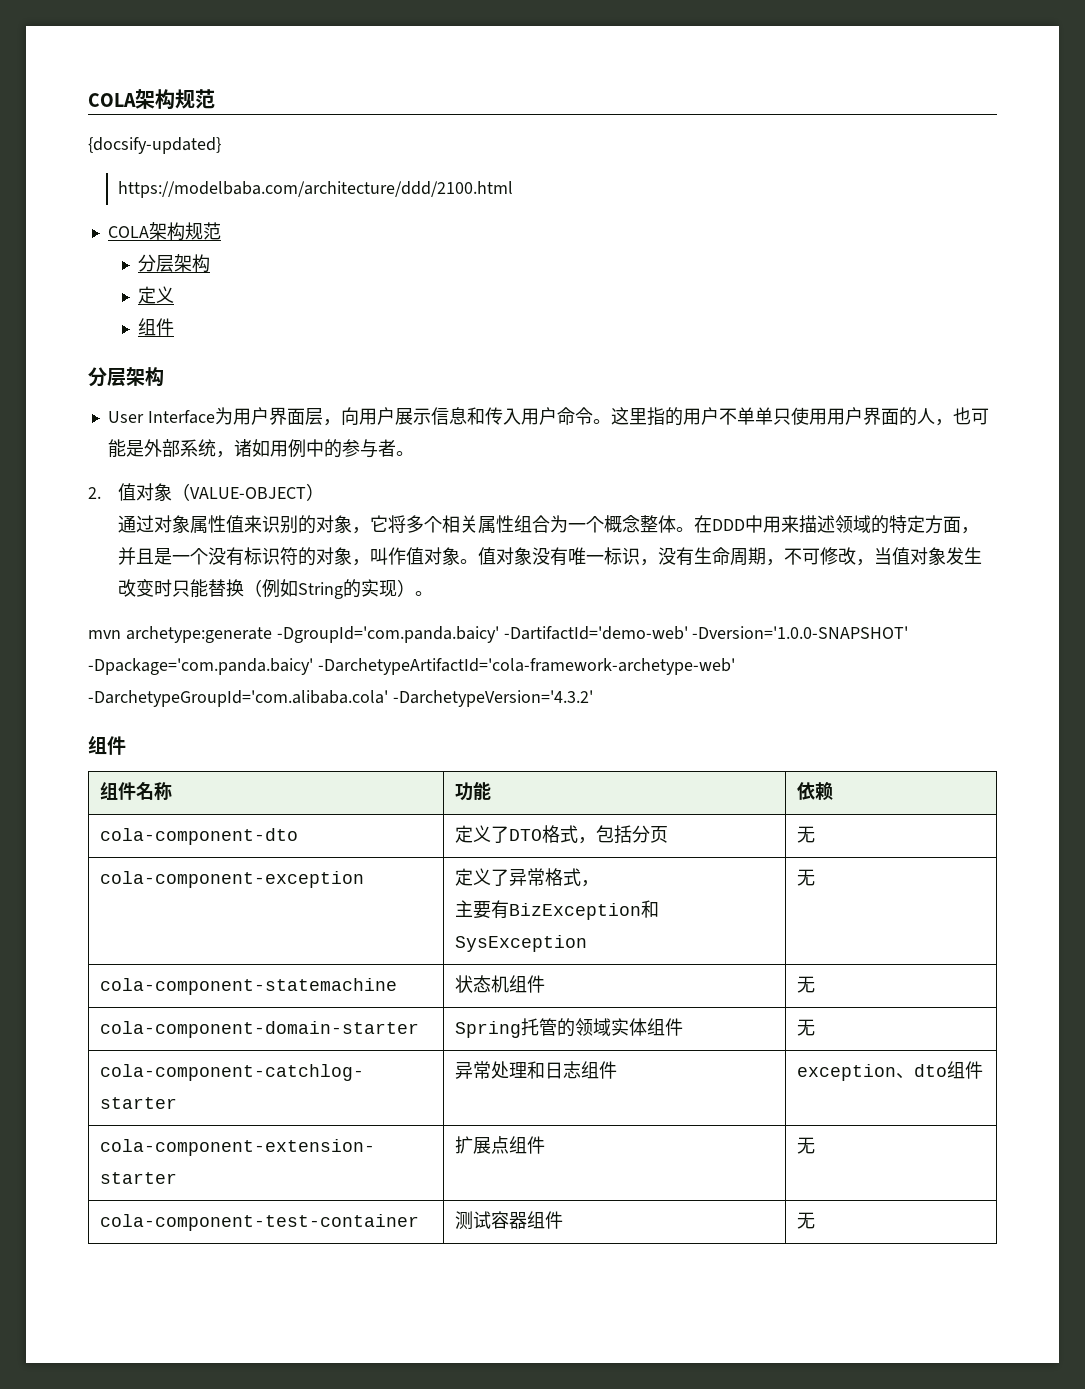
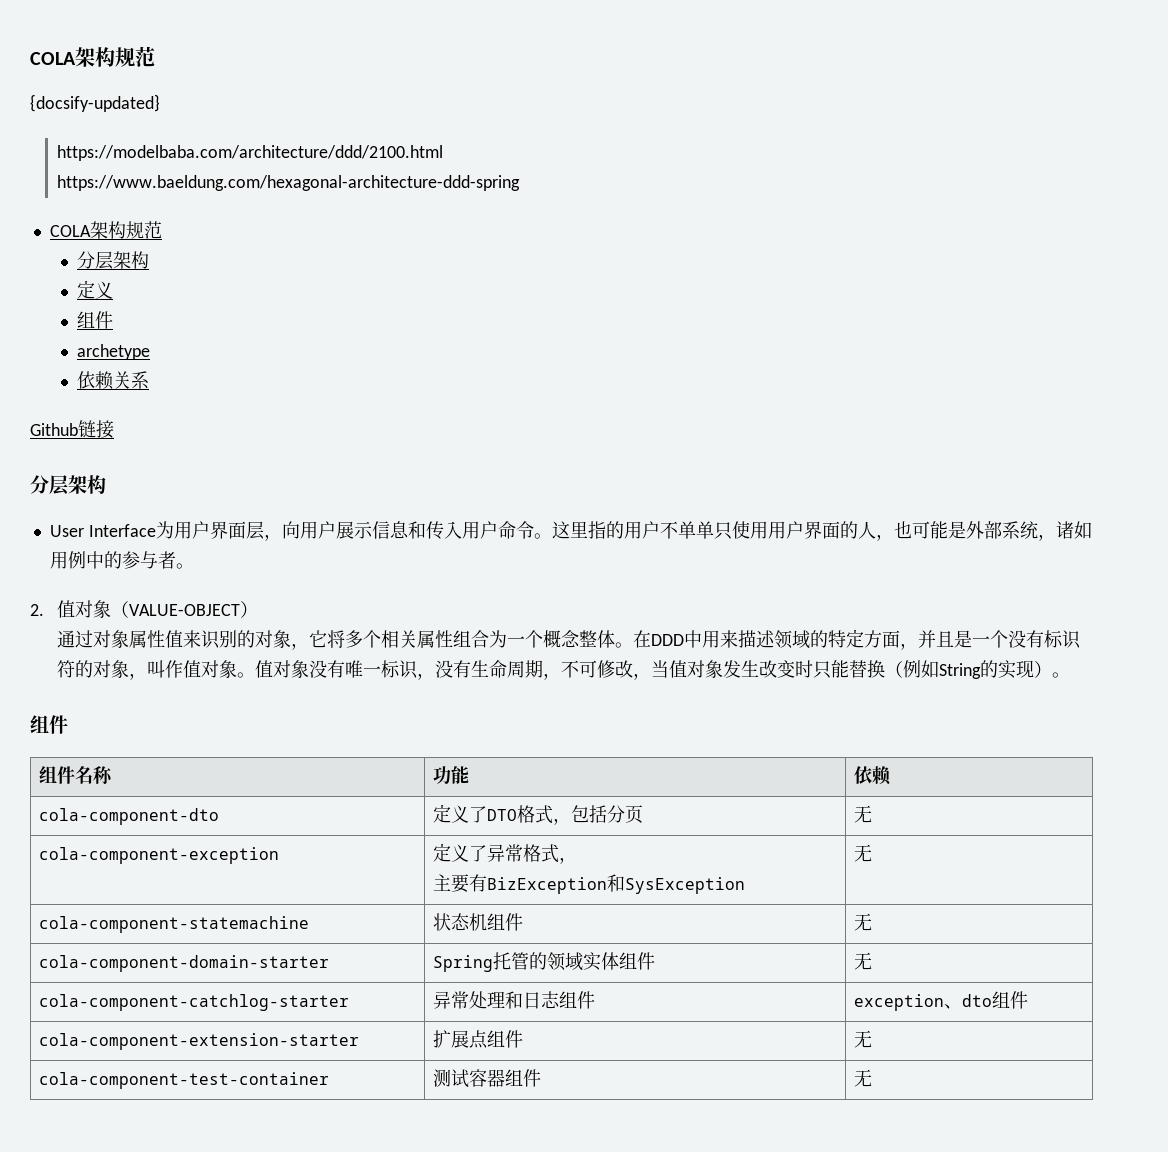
+ https://www.baeldung.com/hexagonal-architecture-ddd-spring
+ archetype
+ 依赖关系
+ Github链接
- mvn archetype:generate -DgroupId='com.panda.baicy' -DartifactId='demo-web' -Dversion='1.0.0-SNAPSHOT' -Dpackage='com.panda.baicy' -DarchetypeArtifactId='cola-framework-archetype-web' -DarchetypeGroupId='com.alibaba.cola' -DarchetypeVersion='4.3.2'

